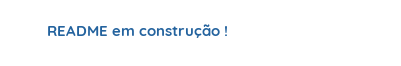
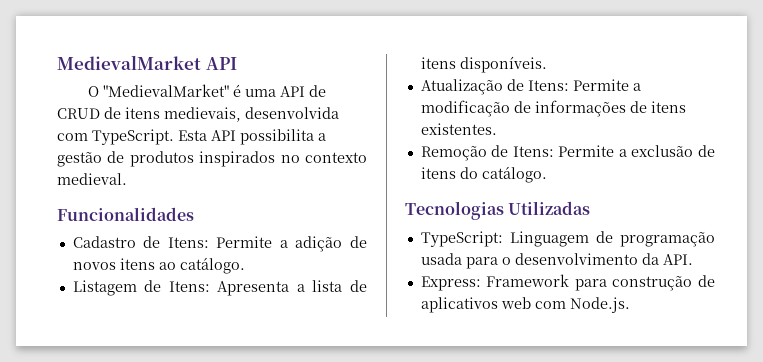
- README em construção !
+ MedievalMarket API
+ O "MedievalMarket" é uma API de CRUD de itens medievais, desenvolvida com TypeScript. Esta API possibilita a gestão de produtos inspirados no contexto medieval.
+ Funcionalidades
+ Cadastro de Itens: Permite a adição de novos itens ao catálogo.
+ Listagem de Itens: Apresenta a lista de itens disponíveis.
+ Atualização de Itens: Permite a modificação de informações de itens existentes.
+ Remoção de Itens: Permite a exclusão de itens do catálogo.
+ Tecnologias Utilizadas
+ TypeScript: Linguagem de programação usada para o desenvolvimento da API.
+ Express: Framework para construção de aplicativos web com Node.js.

